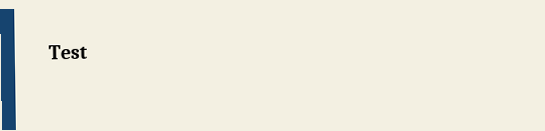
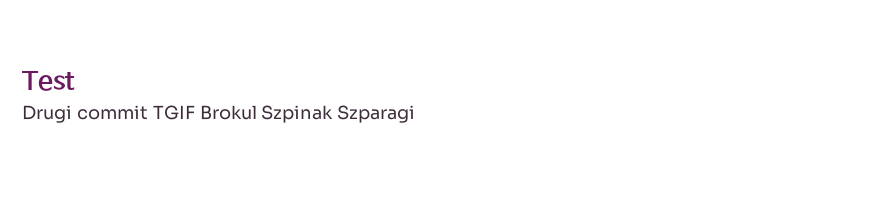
+ Drugi commit TGIF Brokul Szpinak Szparagi

